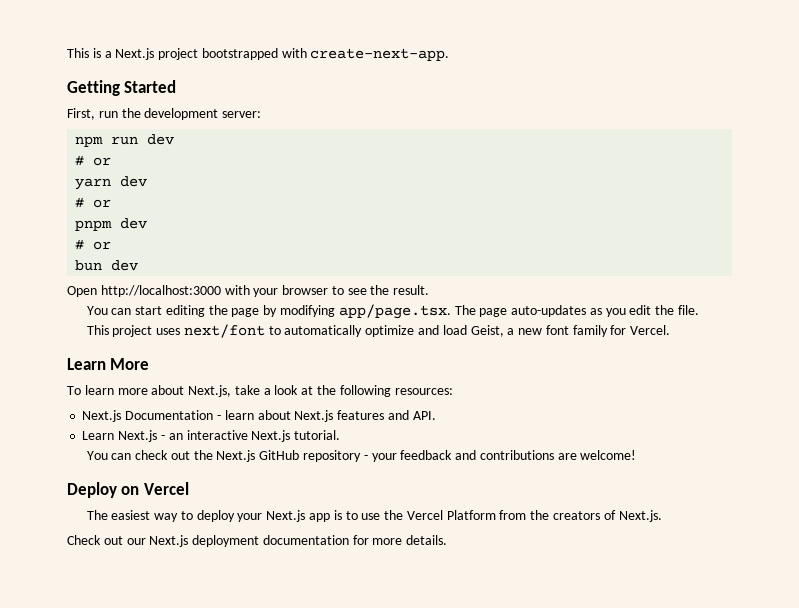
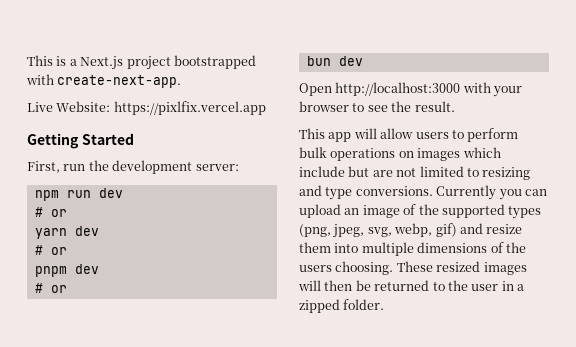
+ Live Website: https://pixlfix.vercel.app
- You can start editing the page by modifying app/page.tsx. The page auto-updates as you edit the file.
- This project uses next/font to automatically optimize and load Geist, a new font family for Vercel.
- Learn More
- To learn more about Next.js, take a look at the following resources:
- Next.js Documentation - learn about Next.js features and API.
- Learn Next.js - an interactive Next.js tutorial.
- You can check out the Next.js GitHub repository - your feedback and contributions are welcome!
- Deploy on Vercel
- The easiest way to deploy your Next.js app is to use the Vercel Platform from the creators of Next.js.
- Check out our Next.js deployment documentation for more details.
+ This app will allow users to perform bulk operations on images which include but are not limited to resizing and type conversions. Currently you can upload an image of the supported types (png, jpeg, svg, webp, gif) and resize them into multiple dimensions of the users choosing. These resized images will then be returned to the user in a zipped folder.

